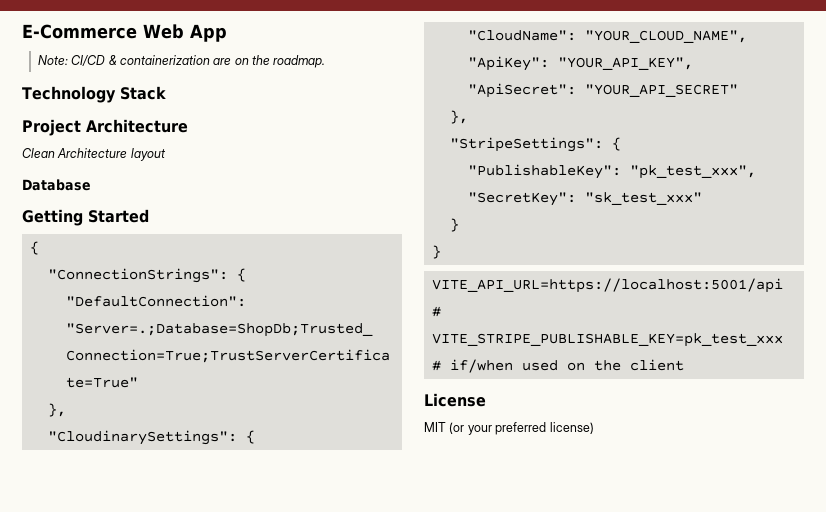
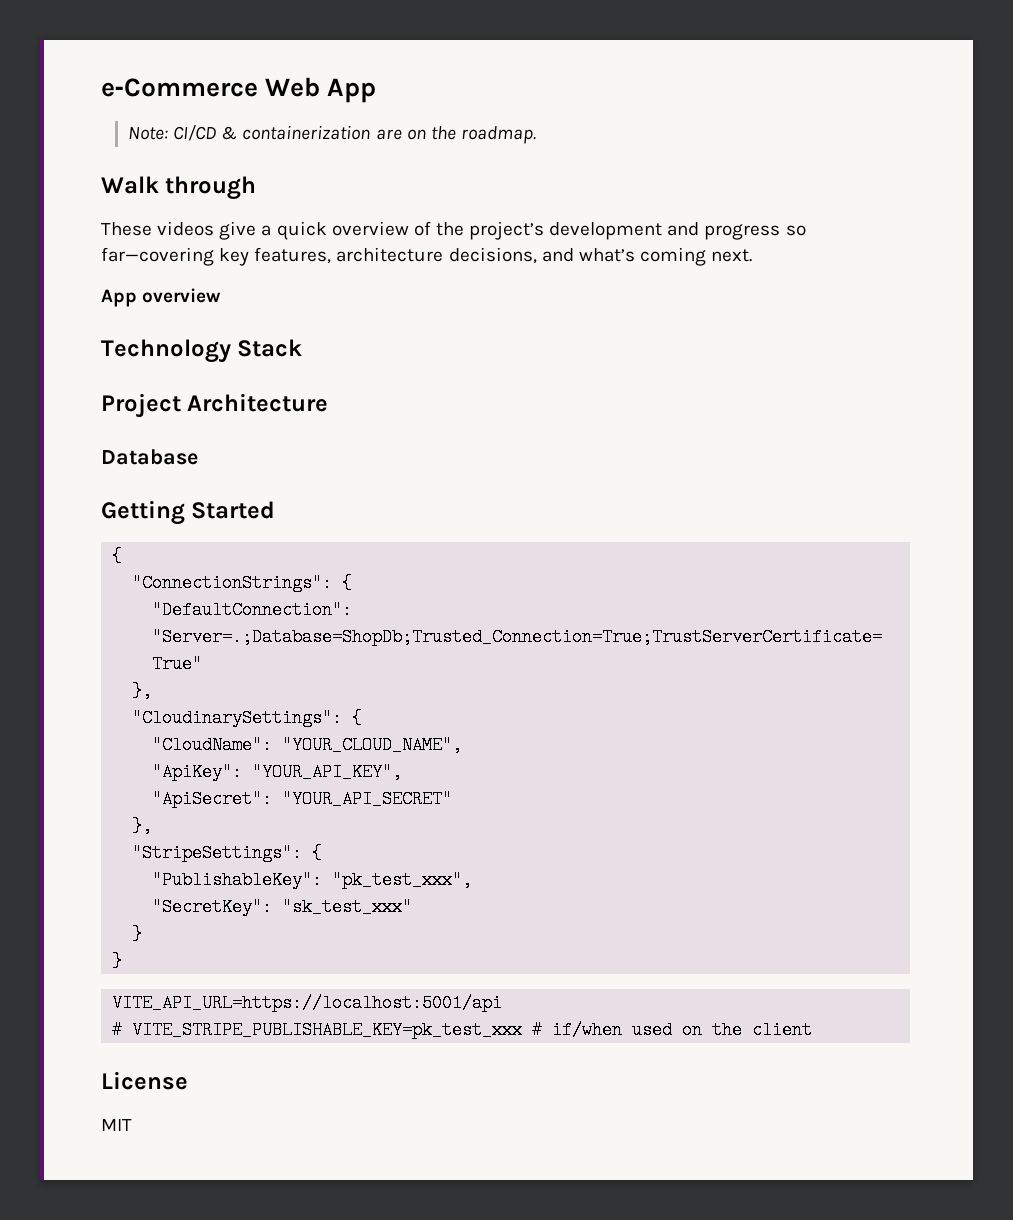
- E‑Commerce Web App
+ e‑Commerce Web App
+ Walk through
+ These videos give a quick overview of the project’s development and progress so far—covering key features, architecture decisions, and what’s coming next.
+ App overview
- Clean Architecture layout
- MIT (or your preferred license)
+ MIT

